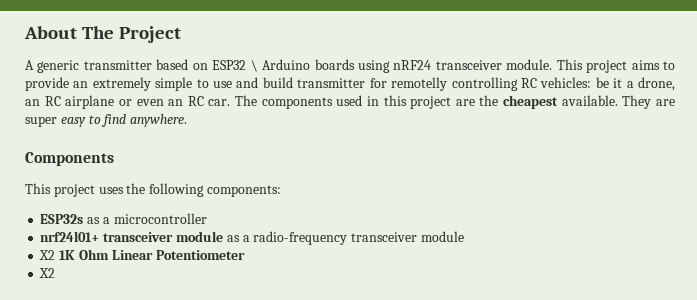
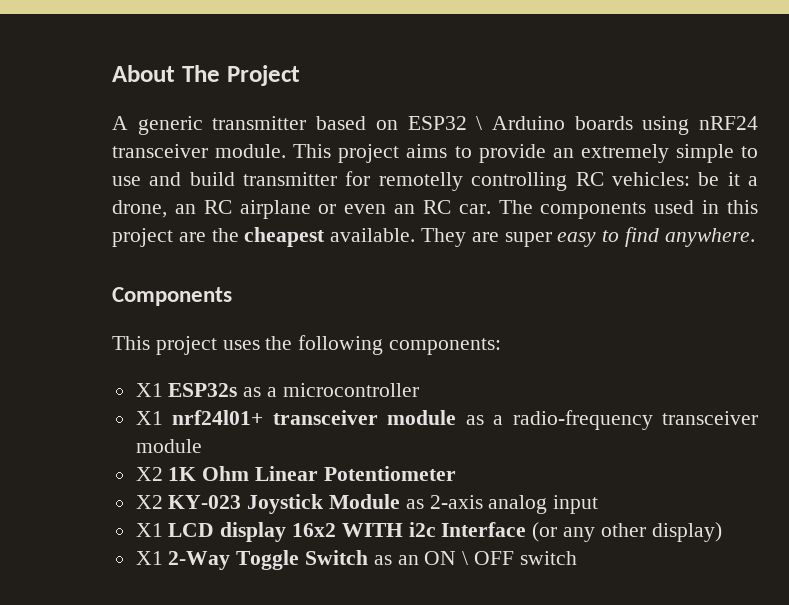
- ESP32s as a microcontroller
+ X1 ESP32s as a microcontroller
- nrf24l01+ transceiver module as a radio-frequency transceiver module
+ X1 nrf24l01+ transceiver module as a radio-frequency transceiver module
  X2 1K Ohm Linear Potentiometer
- X2
+ X2 KY-023 Joystick Module as 2-axis analog input
+ X1 LCD display 16x2 WITH i2c Interface (or any other display)
+ X1 2-Way Toggle Switch as an ON \ OFF switch

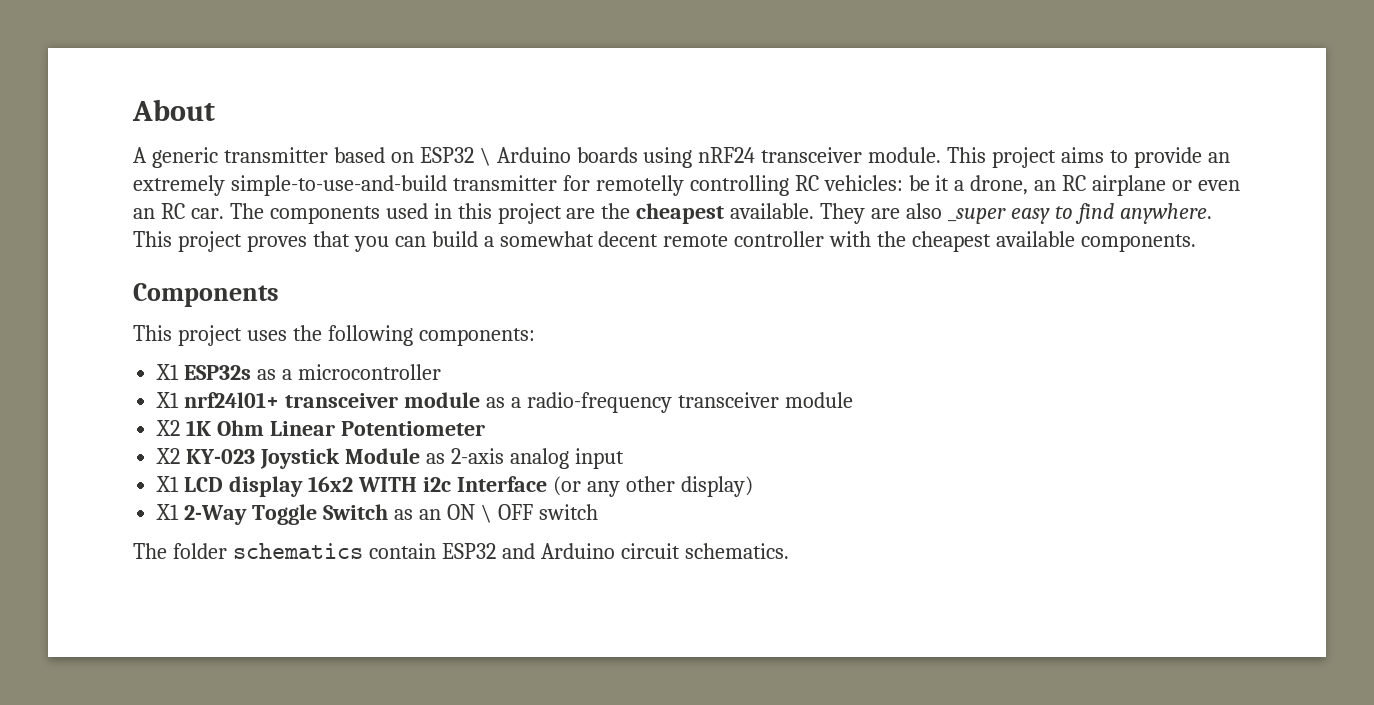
- About The Project
+ About
- This project aims to provide an extremely simple to use and build transmitter for remotelly controlling RC vehicles: be it a drone, an RC airplane or even an RC car.
+ This project aims to provide an extremely simple-to-use-and-build transmitter for remotelly controlling RC vehicles: be it a drone, an RC airplane or even an RC car.
- They are super easy to find anywhere.
+ They are also _super easy to find anywhere. This project proves that you can build a somewhat decent remote controller with the cheapest available components.
+ The folder schematics contain ESP32 and Arduino circuit schematics.

